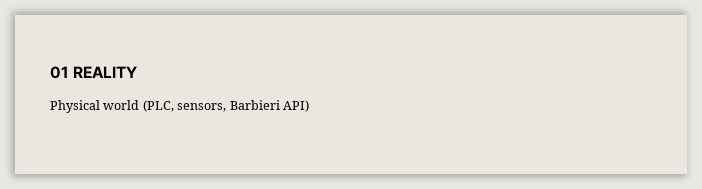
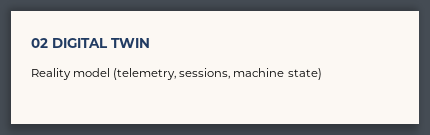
- 01 REALITY
- Physical world (PLC, sensors, Barbieri API)
+ 02 DIGITAL TWIN
+ Reality model (telemetry, sessions, machine state)

